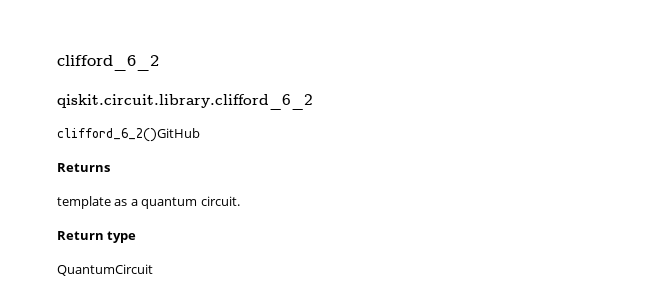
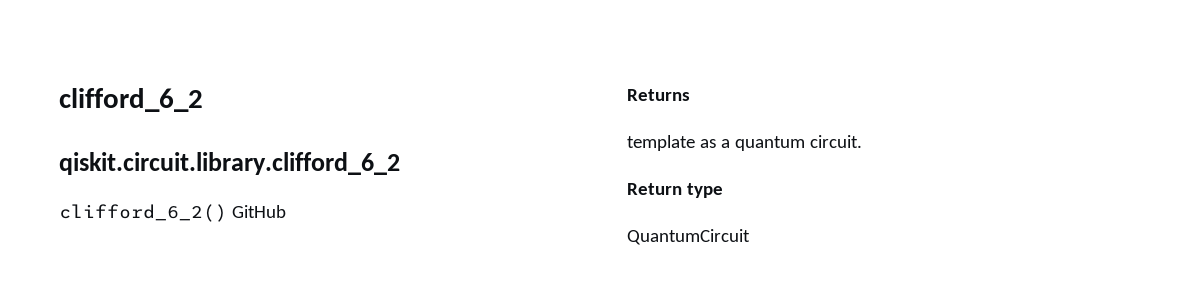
- clifford_6_2()GitHub
+ clifford_6_2() GitHub

